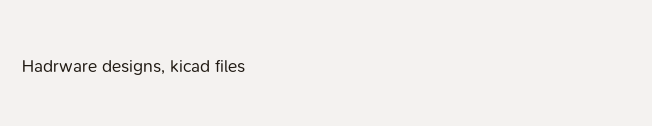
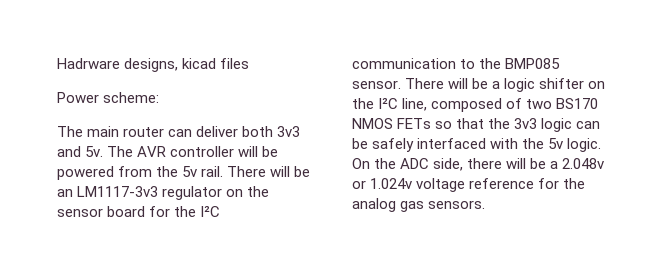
+ Power scheme:
+ The main router can deliver both 3v3 and 5v. The AVR controller will be powered from the 5v rail. There will be an LM1117-3v3 regulator on the sensor board for the I²C communication to the BMP085 sensor. There will be a logic shifter on the I²C line, composed of two BS170 NMOS FETs so that the 3v3 logic can be safely interfaced with the 5v logic. On the ADC side, there will be a 2.048v or 1.024v voltage reference for the analog gas sensors.

